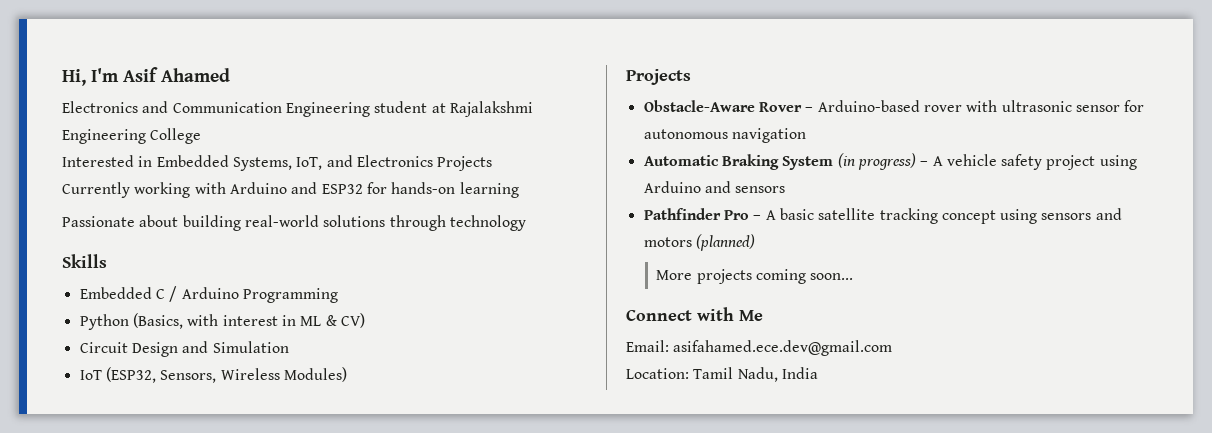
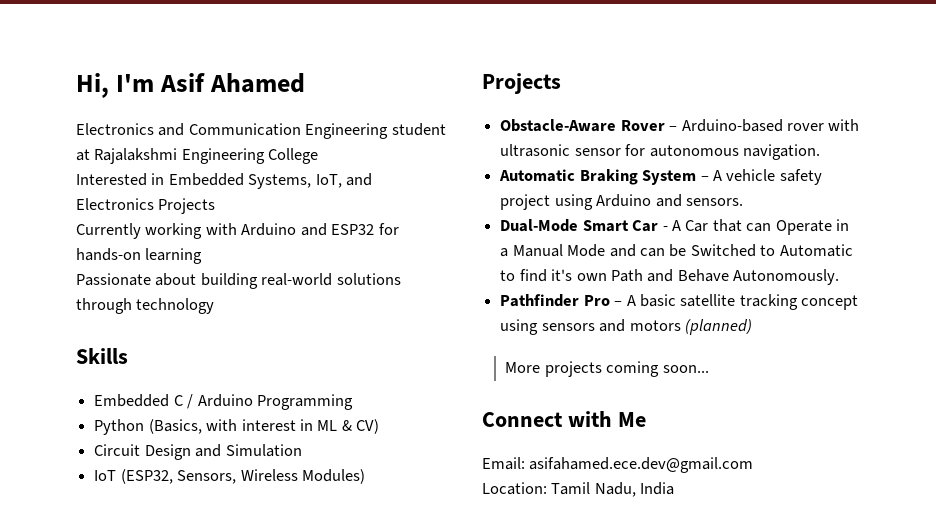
- Obstacle-Aware Rover – Arduino-based rover with ultrasonic sensor for autonomous navigation
+ Obstacle-Aware Rover – Arduino-based rover with ultrasonic sensor for autonomous navigation.
- Automatic Braking System (in progress) – A vehicle safety project using Arduino and sensors
+ Automatic Braking System – A vehicle safety project using Arduino and sensors.
+ Dual-Mode Smart Car - A Car that can Operate in a Manual Mode and can be Switched to Automatic to find it's own Path and Behave Autonomously.

